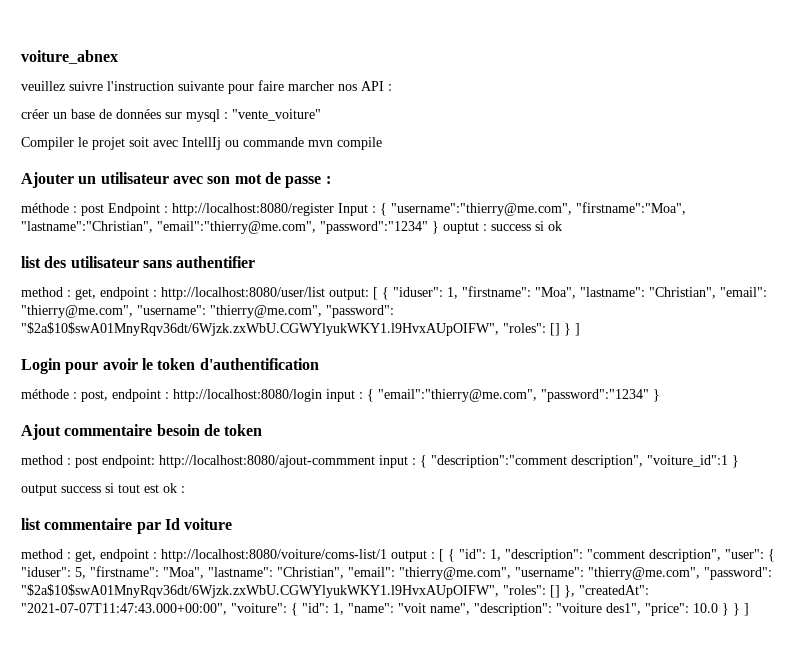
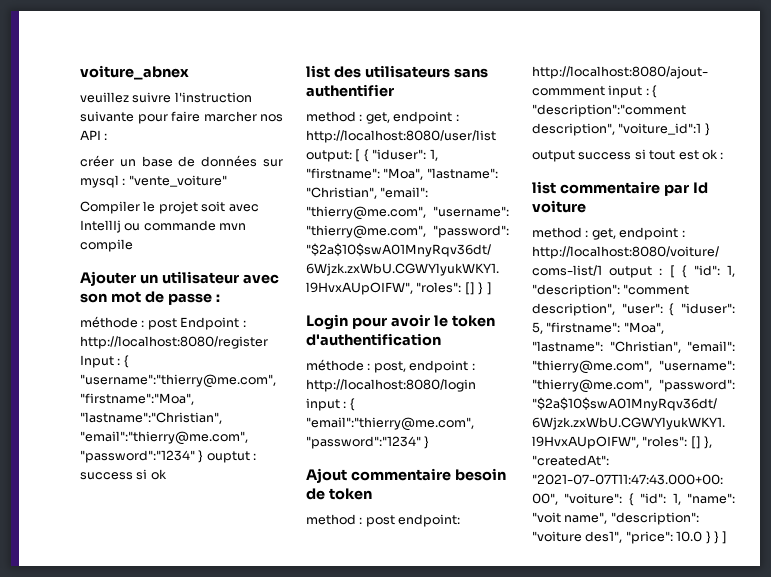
- list des utilisateur sans authentifier
+ list des utilisateurs sans authentifier

